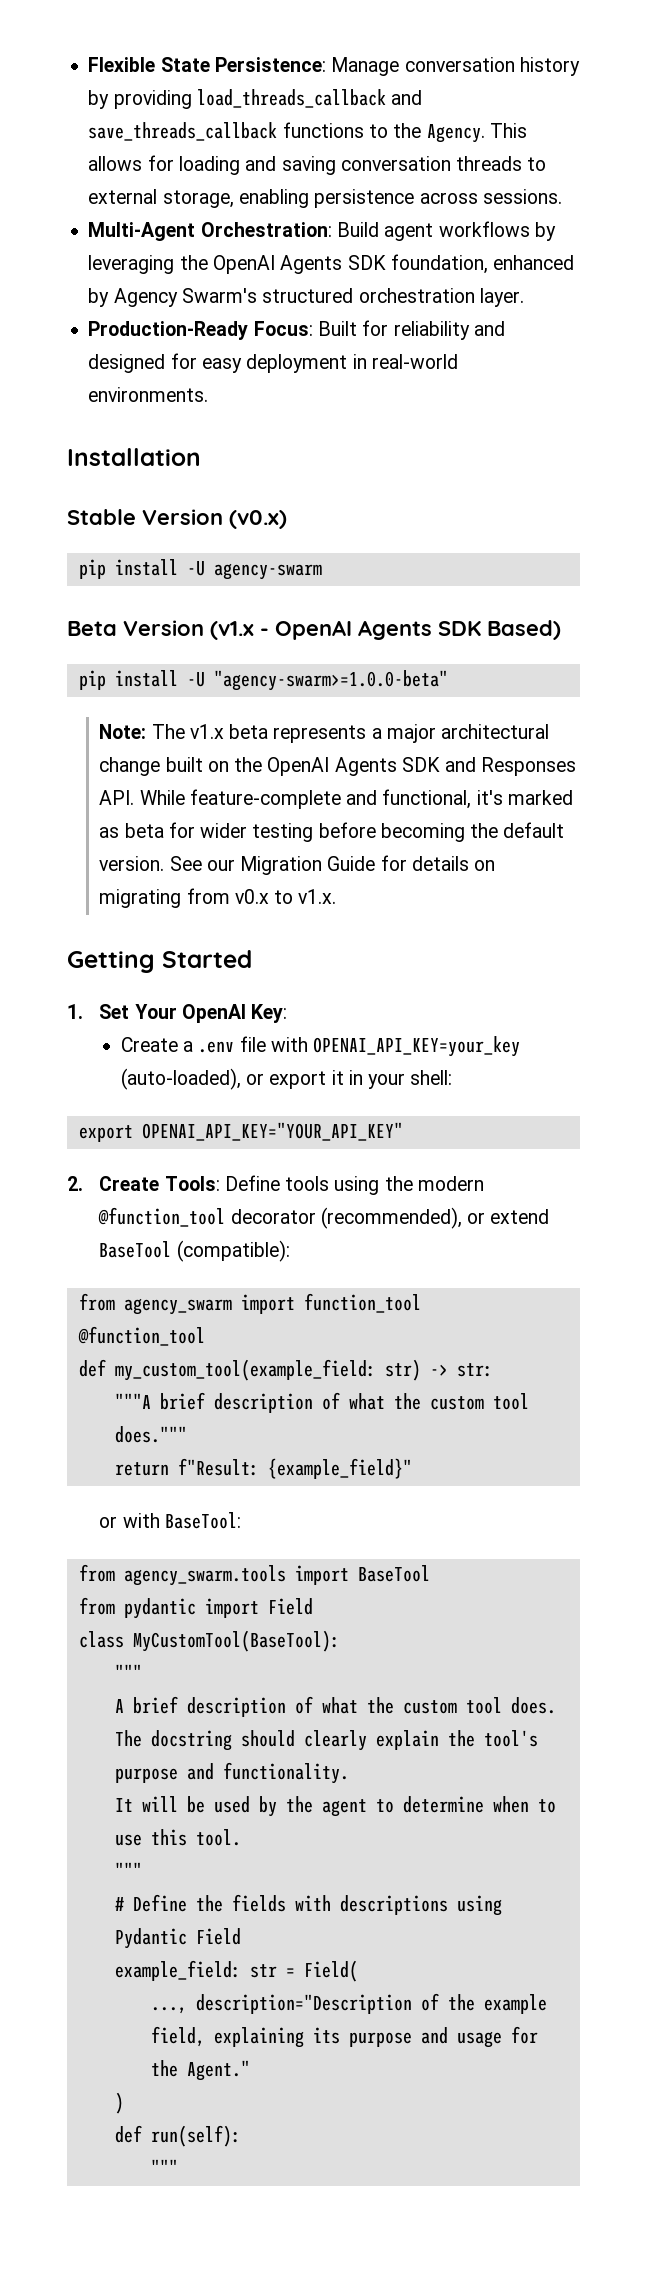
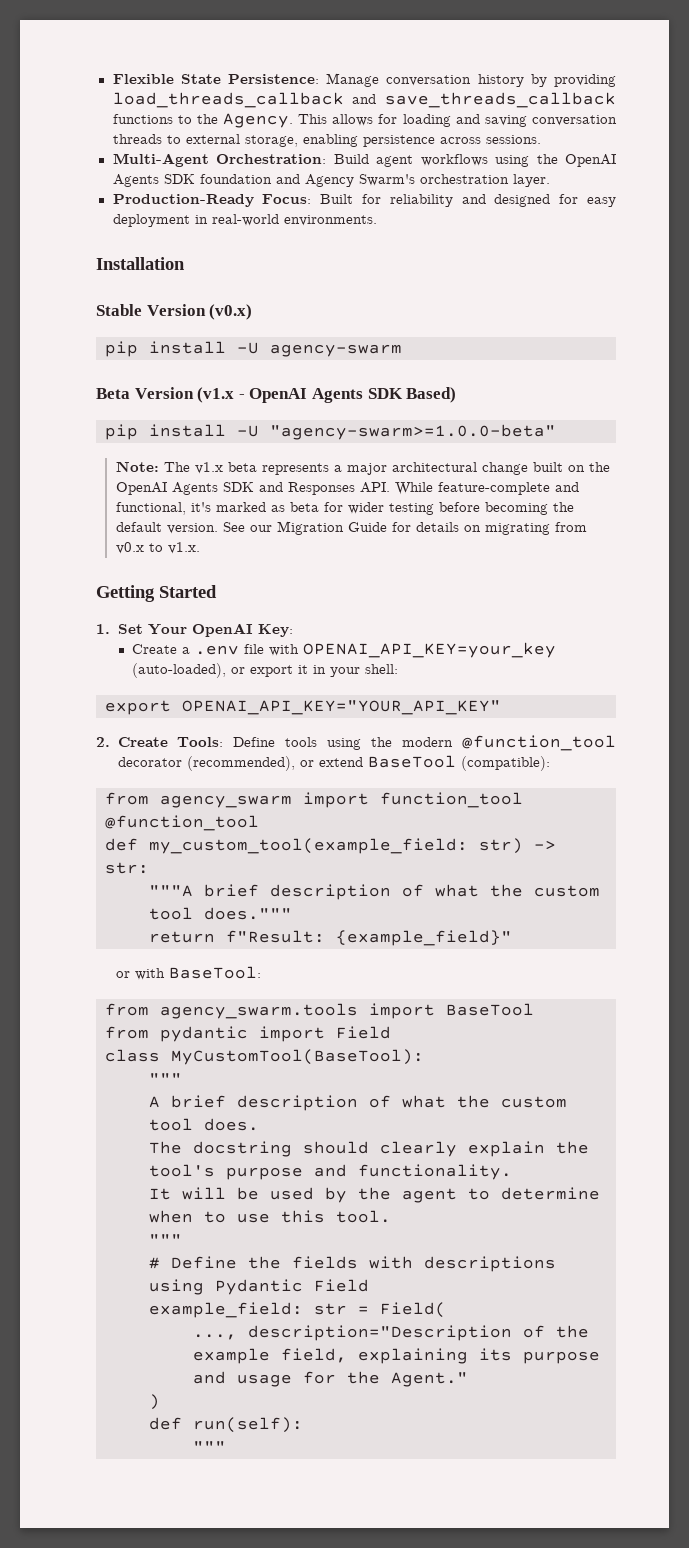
- Multi-Agent Orchestration: Build agent workflows by leveraging the OpenAI Agents SDK foundation, enhanced by Agency Swarm's structured orchestration layer.
+ Multi-Agent Orchestration: Build agent workflows using the OpenAI Agents SDK foundation and Agency Swarm's orchestration layer.

